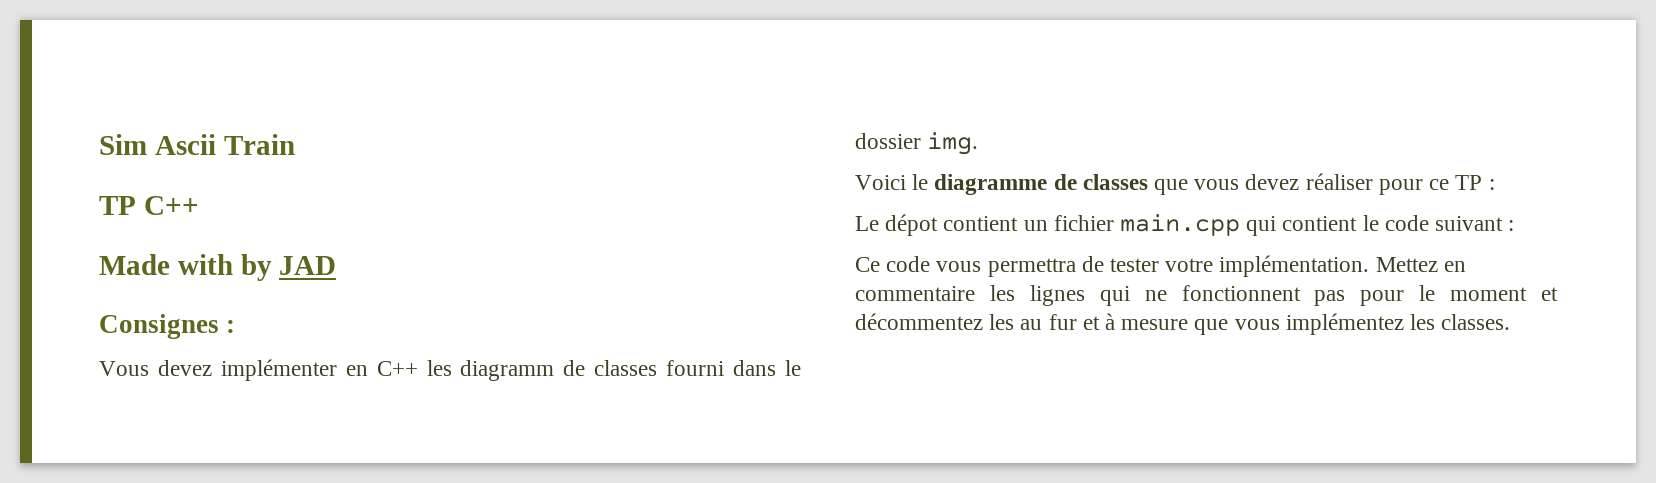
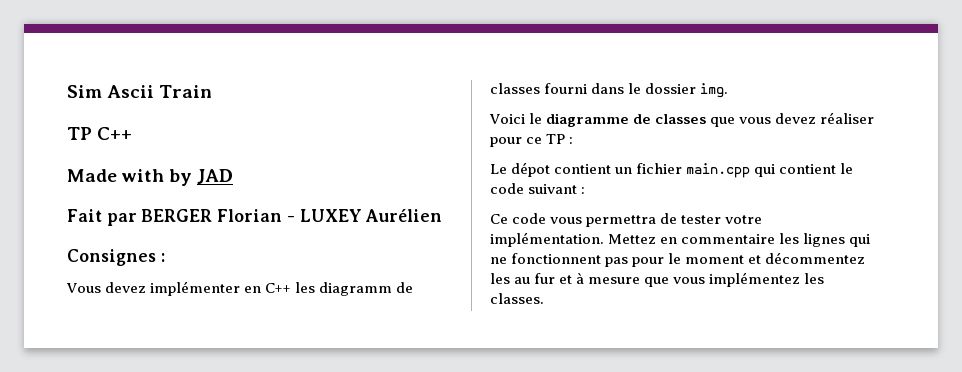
+ Fait par BERGER Florian - LUXEY Aurélien

